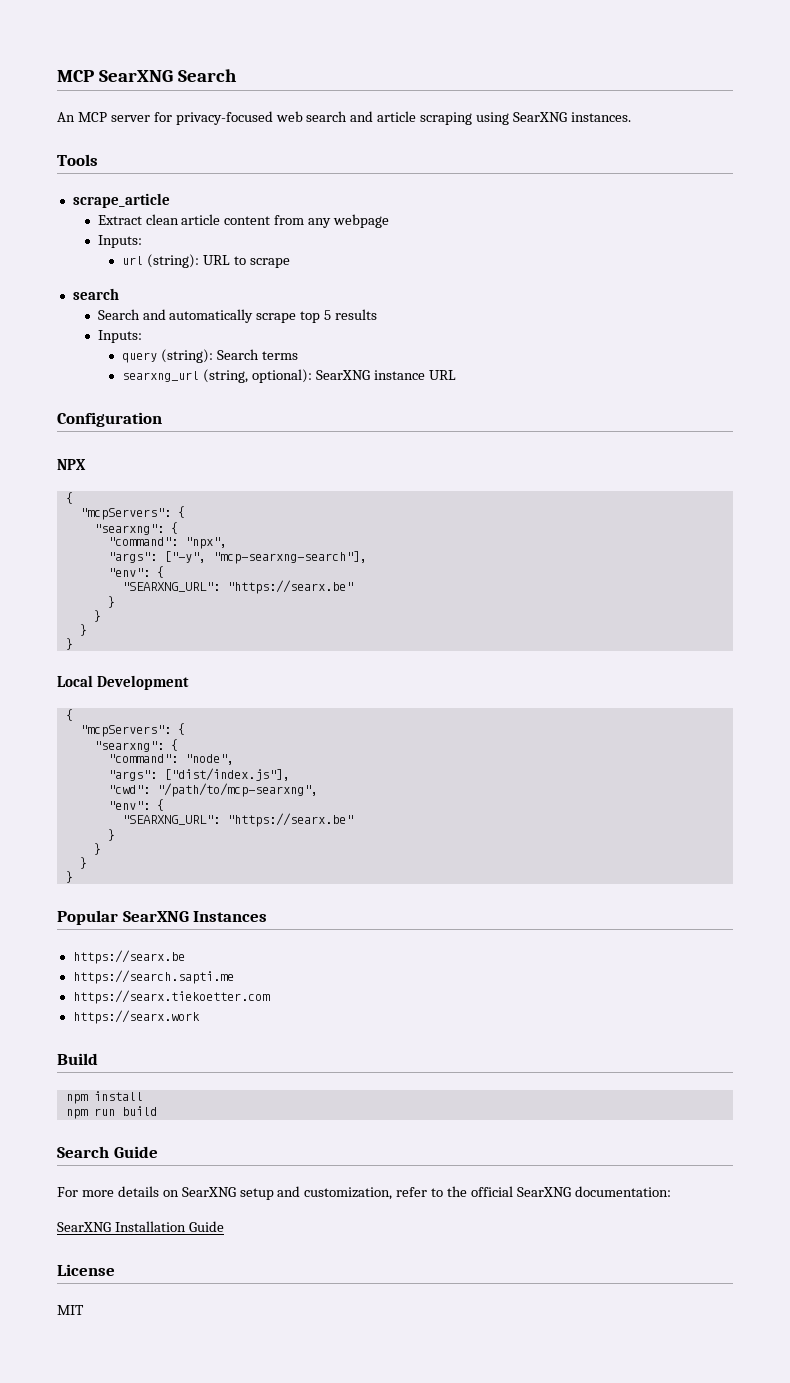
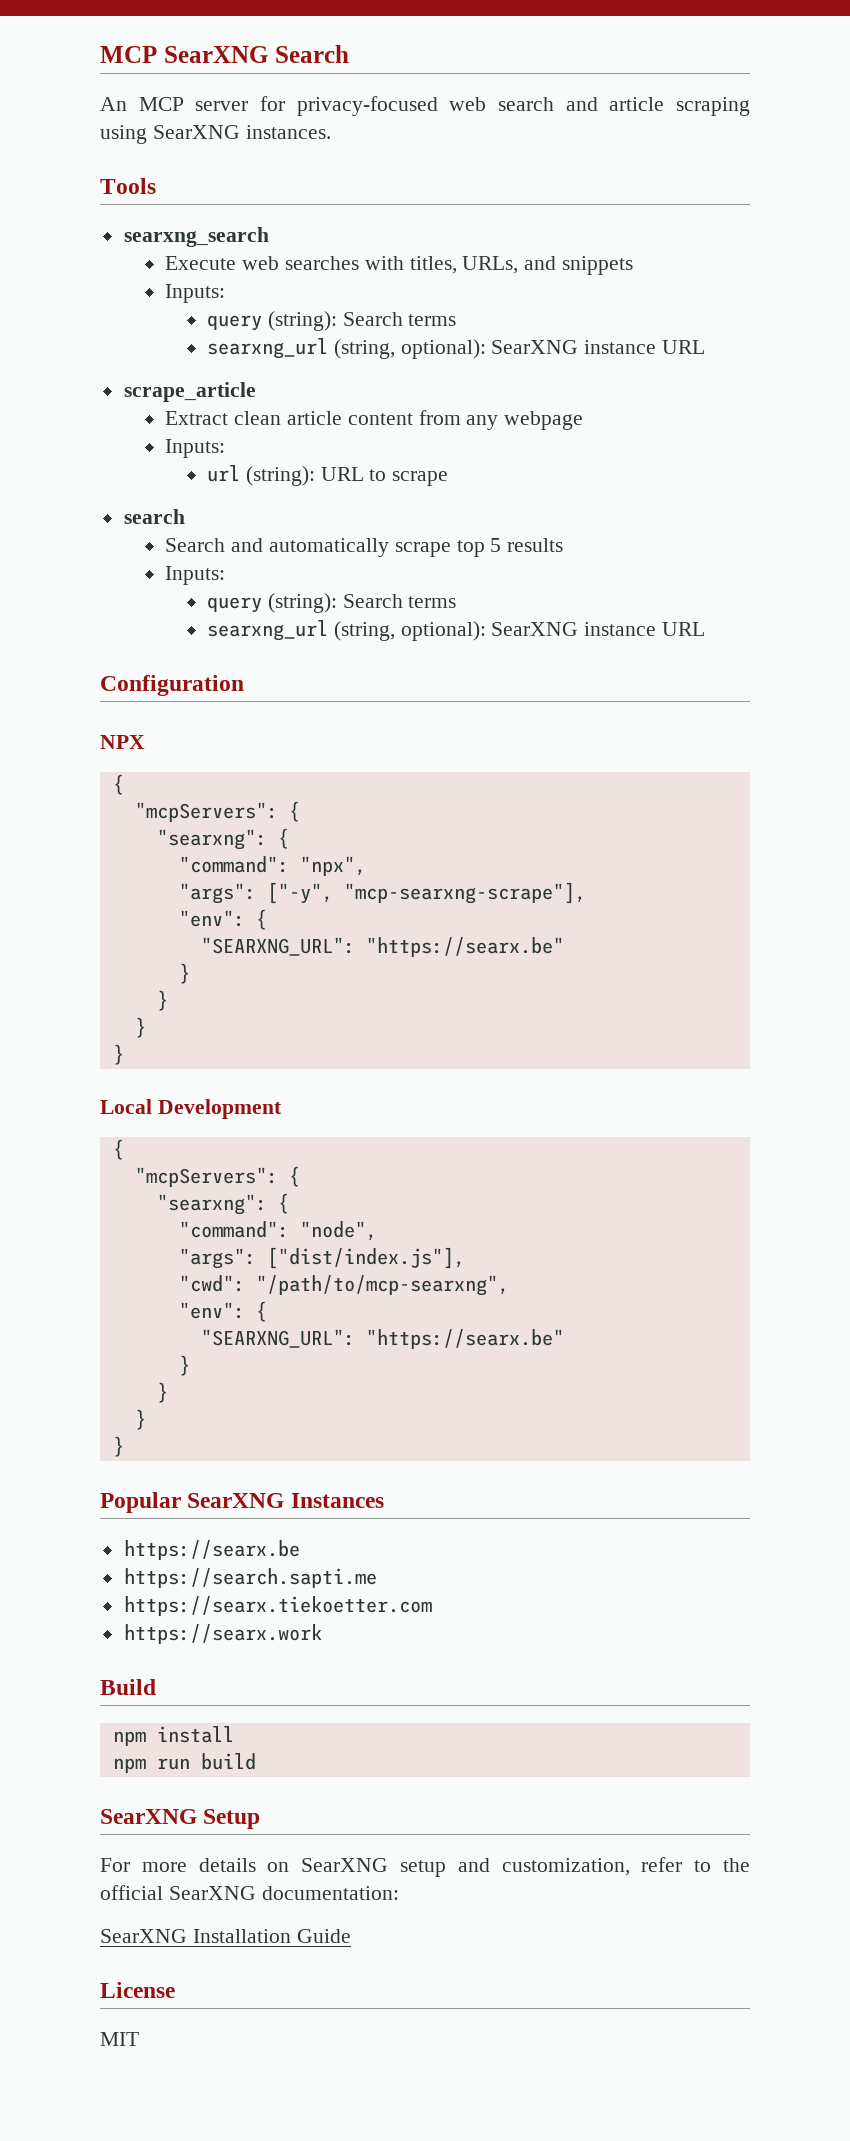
+ searxng_search
+ Execute web searches with titles, URLs, and snippets
+ Inputs:
+ query (string): Search terms
+ searxng_url (string, optional): SearXNG instance URL
- "args": ["-y", "mcp-searxng-search"],
+ "args": ["-y", "mcp-searxng-scrape"],
- Search Guide
+ SearXNG Setup

